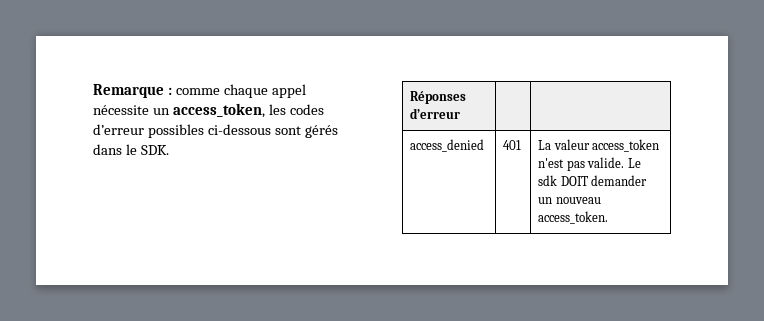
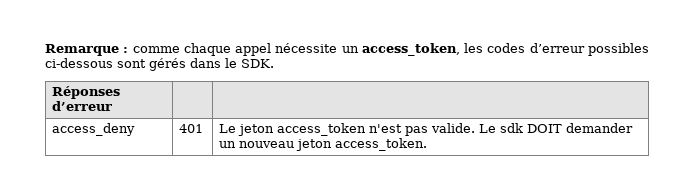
- access_denied | 401 | La valeur access_token n'est pas valide. Le sdk DOIT demander un nouveau access_token.
+ access_deny | 401 | Le jeton access_token n'est pas valide. Le sdk DOIT demander un nouveau jeton access_token.

